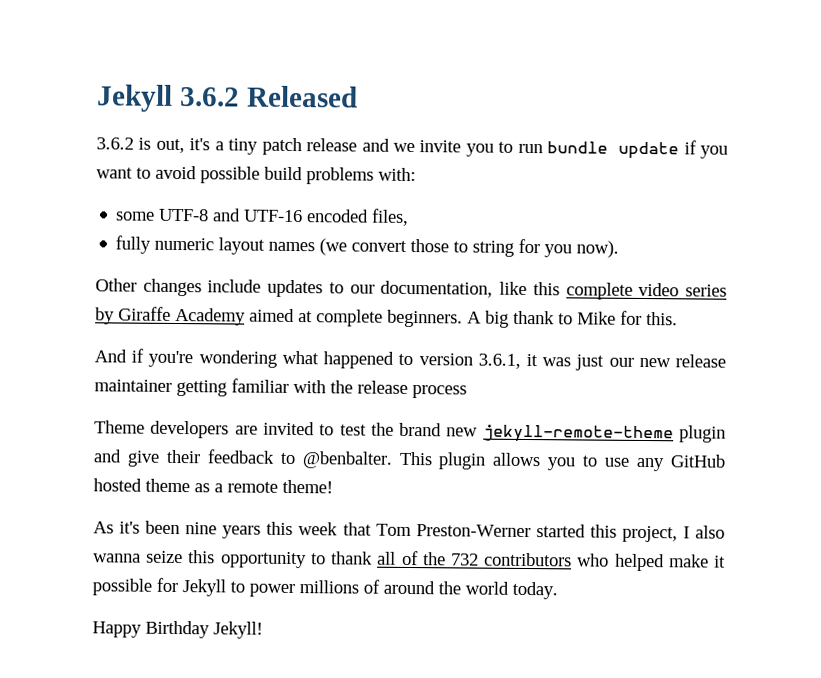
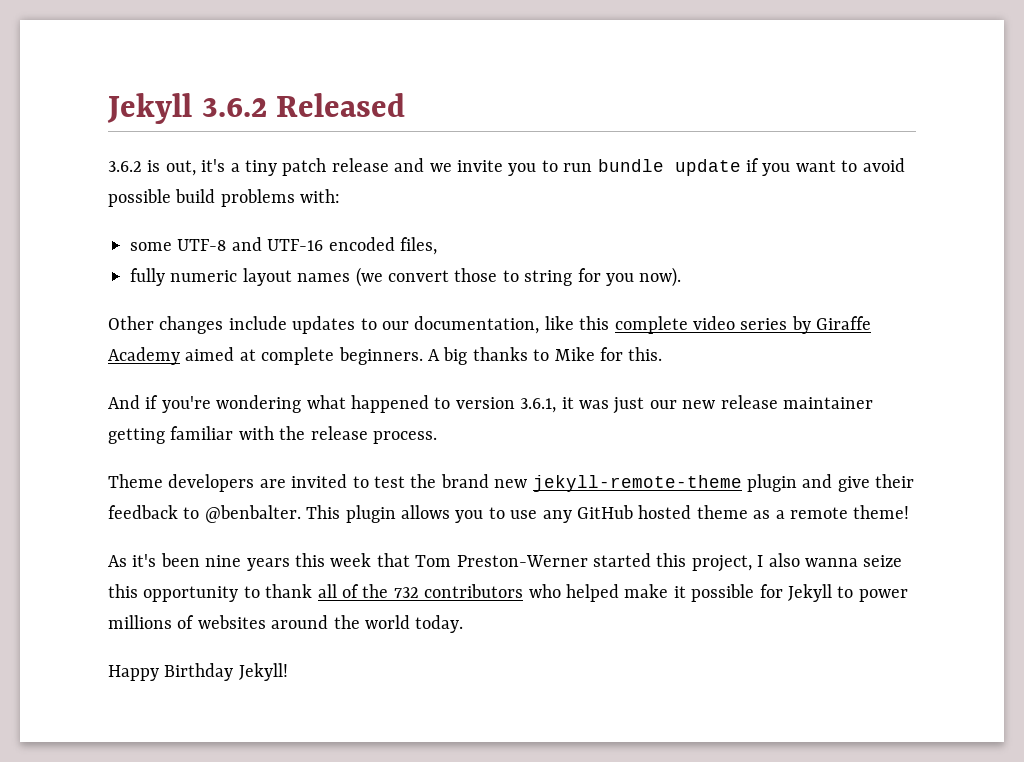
- A big thank to Mike for this.
+ A big thanks to Mike for this.
- And if you're wondering what happened to version 3.6.1, it was just our new release maintainer getting familiar with the release process
+ And if you're wondering what happened to version 3.6.1, it was just our new release maintainer getting familiar with the release process.
- As it's been nine years this week that Tom Preston-Werner started this project, I also wanna seize this opportunity to thank all of the 732 contributors who helped make it possible for Jekyll to power millions of around the world today.
+ As it's been nine years this week that Tom Preston-Werner started this project, I also wanna seize this opportunity to thank all of the 732 contributors who helped make it possible for Jekyll to power millions of websites around the world today.

